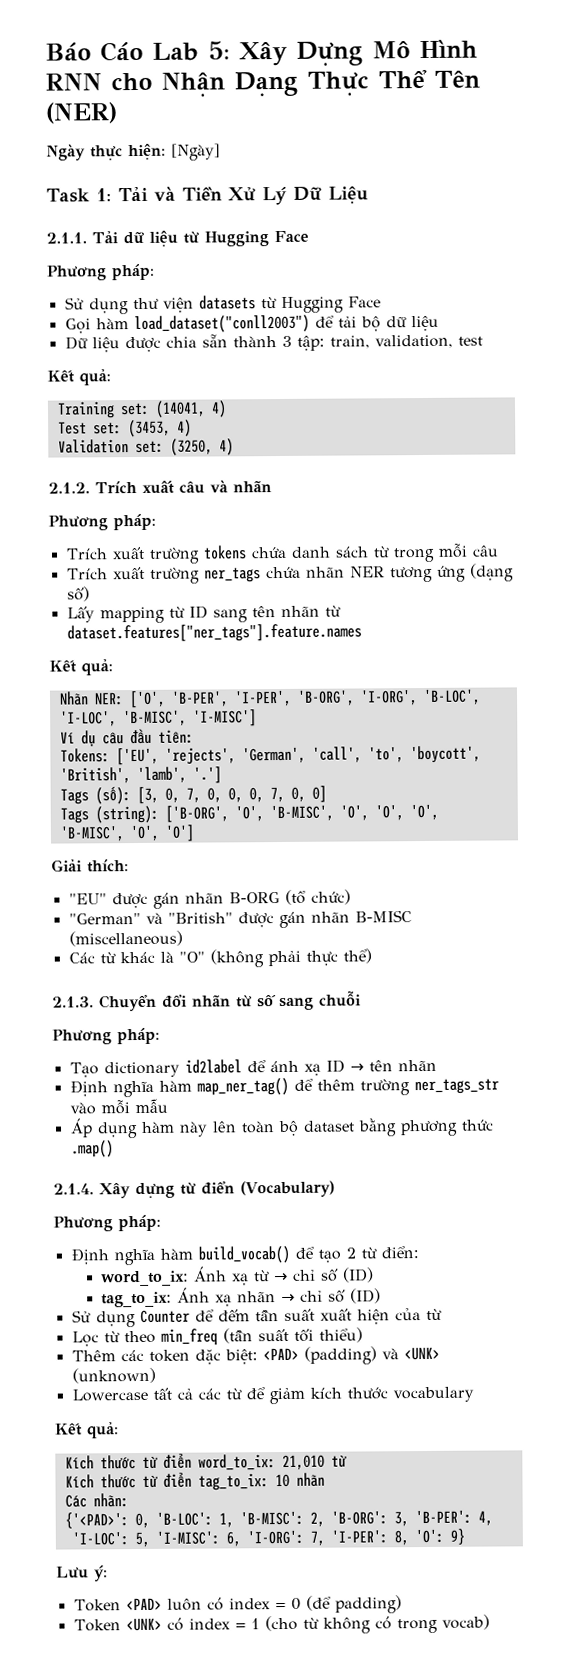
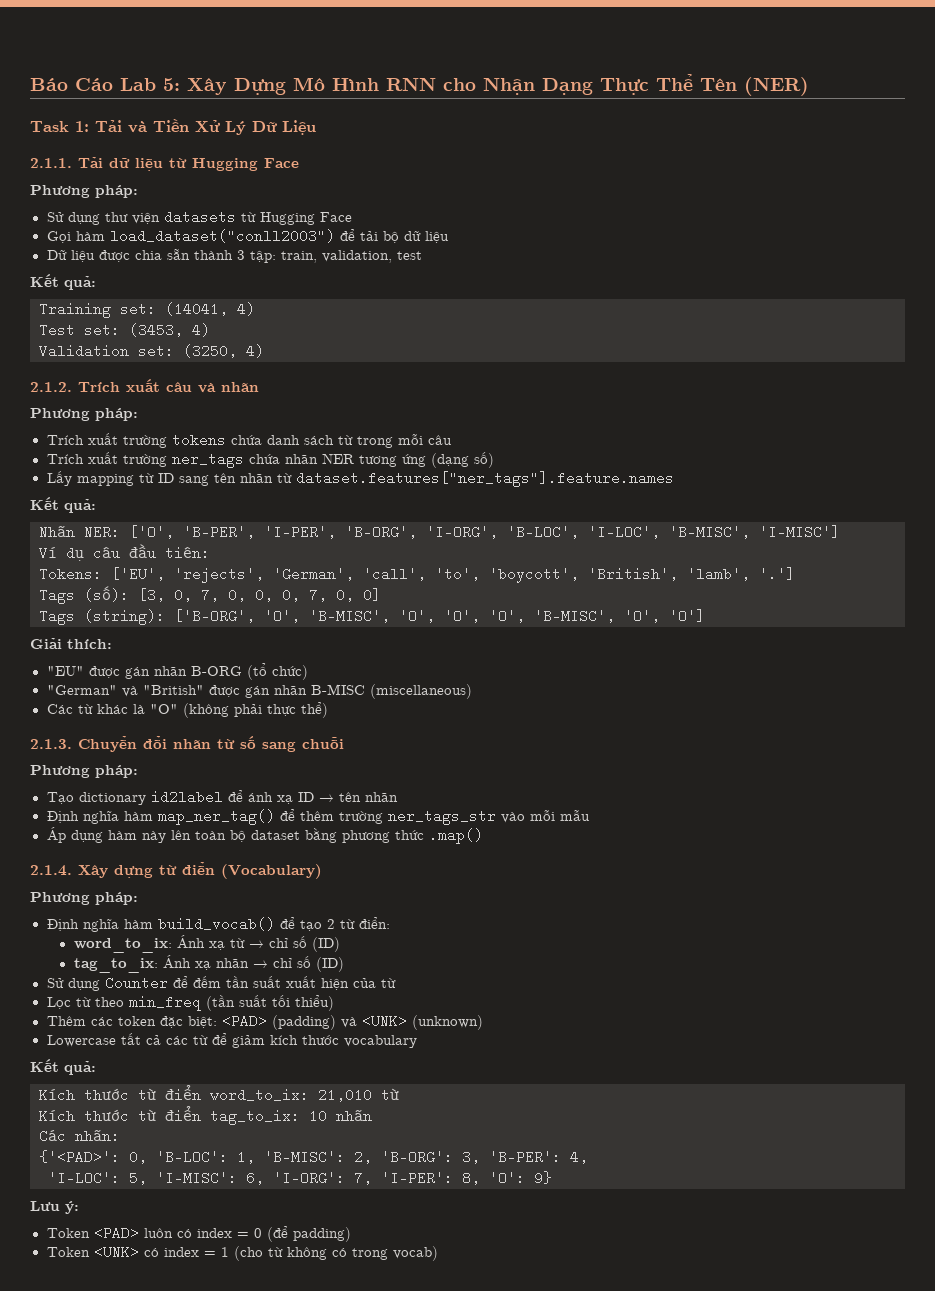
- Ngày thực hiện: [Ngày]

